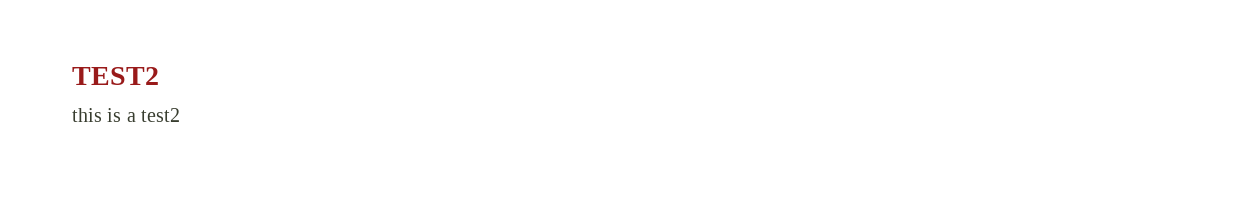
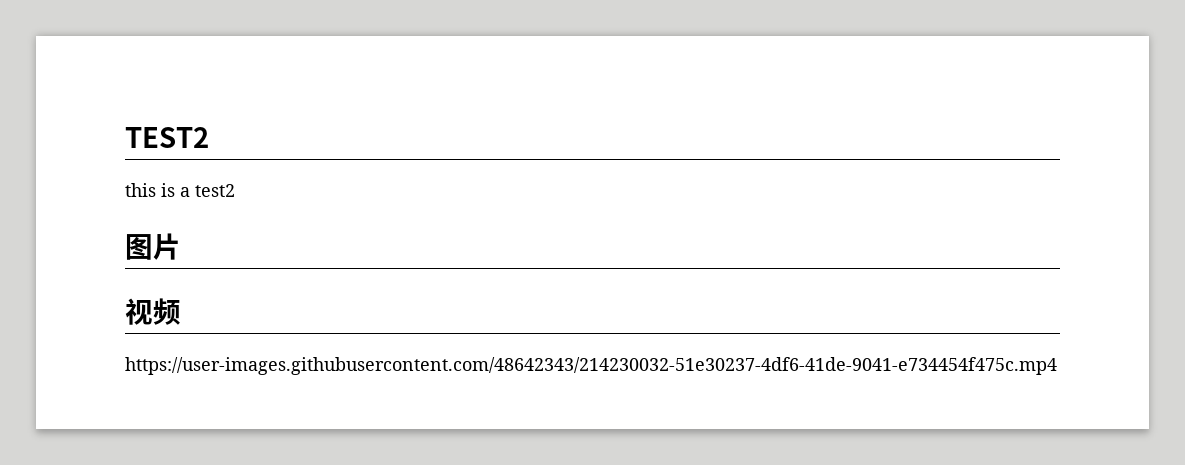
+ 图片
+ 视频
+ https://user-images.githubusercontent.com/48642343/214230032-51e30237-4df6-41de-9041-e734454f475c.mp4

